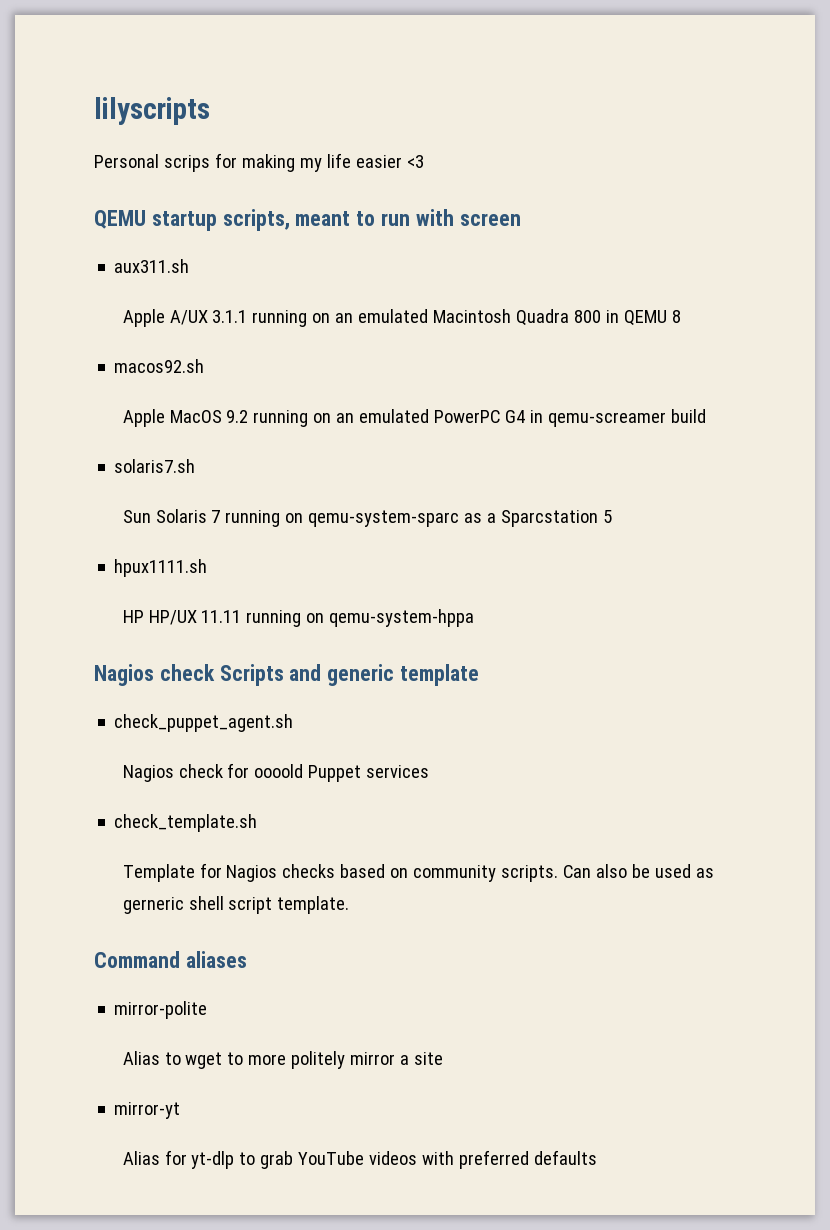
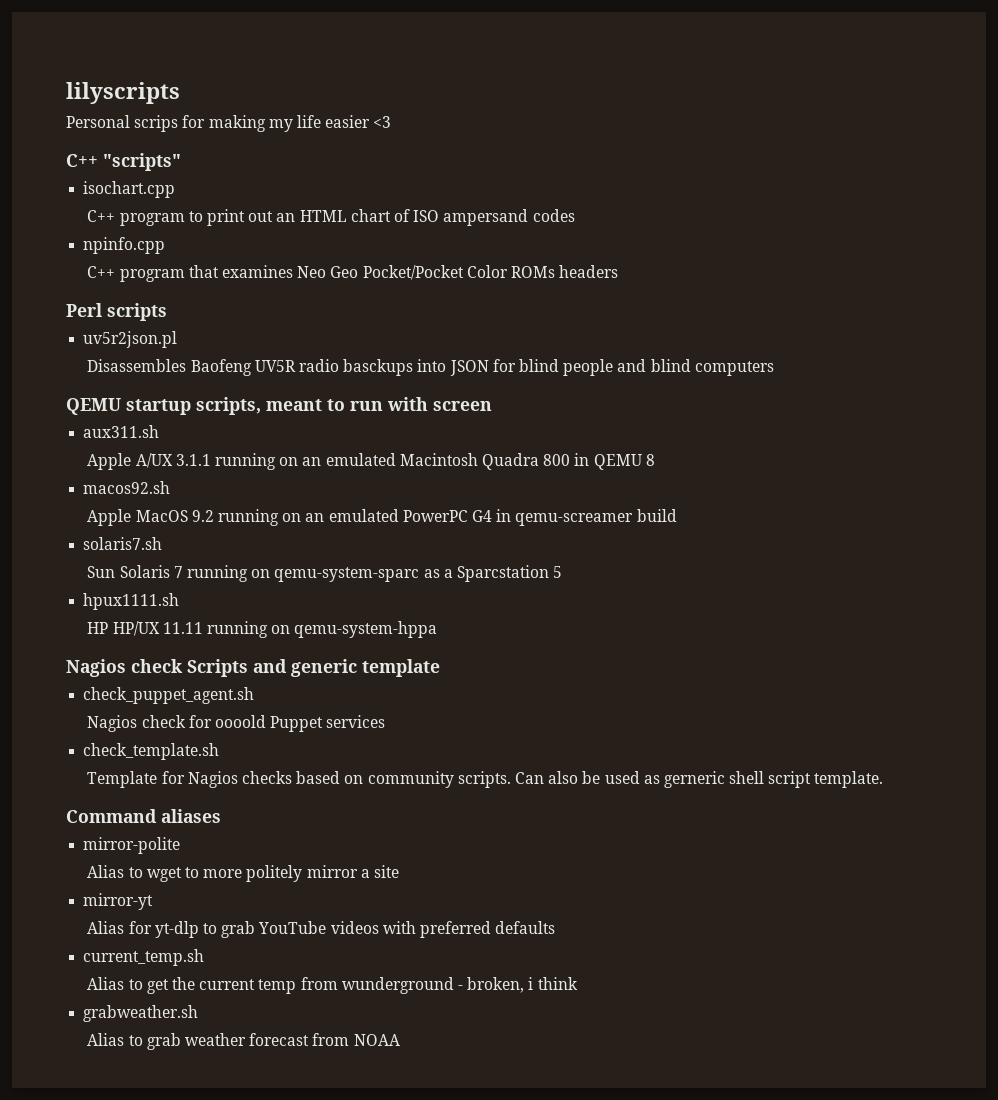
+ C++ "scripts"
+ isochart.cpp
+ C++ program to print out an HTML chart of ISO ampersand codes
+ npinfo.cpp
+ C++ program that examines Neo Geo Pocket/Pocket Color ROMs headers
+ Perl scripts
+ uv5r2json.pl
+ Disassembles Baofeng UV5R radio basckups into JSON for blind people and blind computers
+ current_temp.sh
+ Alias to get the current temp from wunderground - broken, i think
+ grabweather.sh
+ Alias to grab weather forecast from NOAA

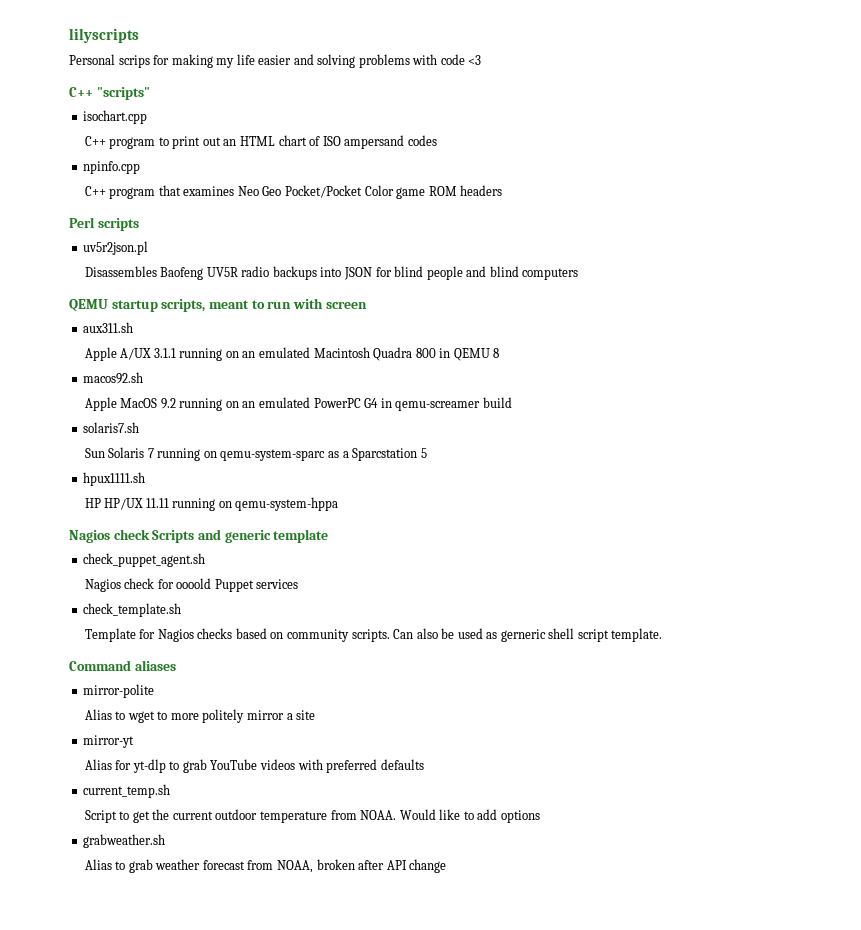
- Personal scrips for making my life easier <3
+ Personal scrips for making my life easier and solving problems with code <3
- C++ program that examines Neo Geo Pocket/Pocket Color ROMs headers
+ C++ program that examines Neo Geo Pocket/Pocket Color game ROM headers
- Disassembles Baofeng UV5R radio basckups into JSON for blind people and blind computers
+ Disassembles Baofeng UV5R radio backups into JSON for blind people and blind computers
- Alias to get the current temp from wunderground - broken, i think
+ Script to get the current outdoor temperature from NOAA. Would like to add options
- Alias to grab weather forecast from NOAA
+ Alias to grab weather forecast from NOAA, broken after API change

